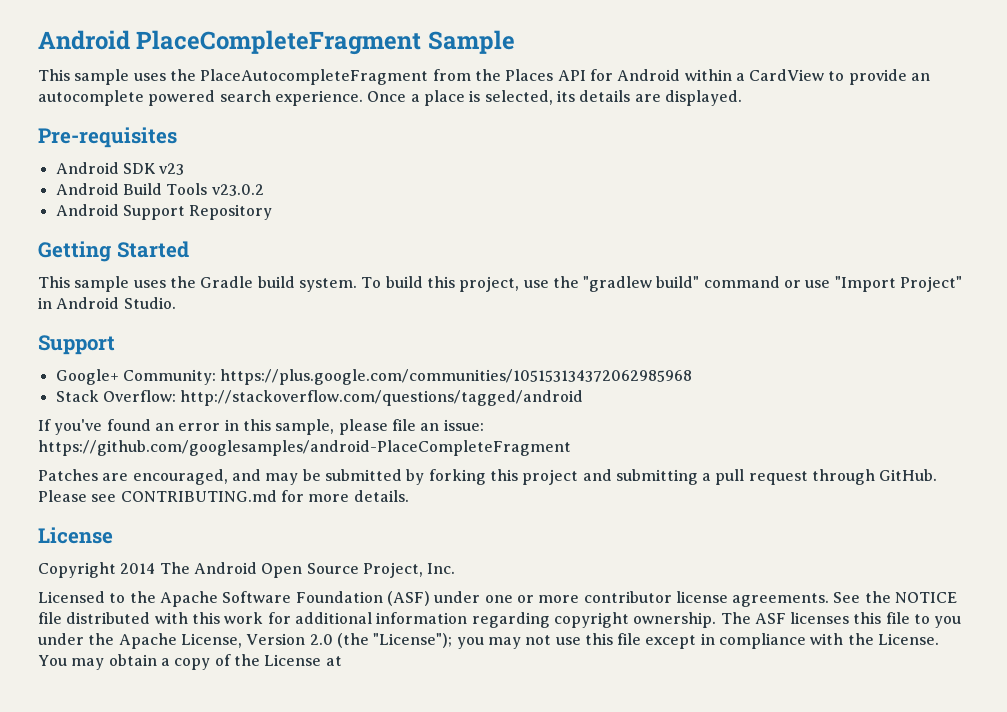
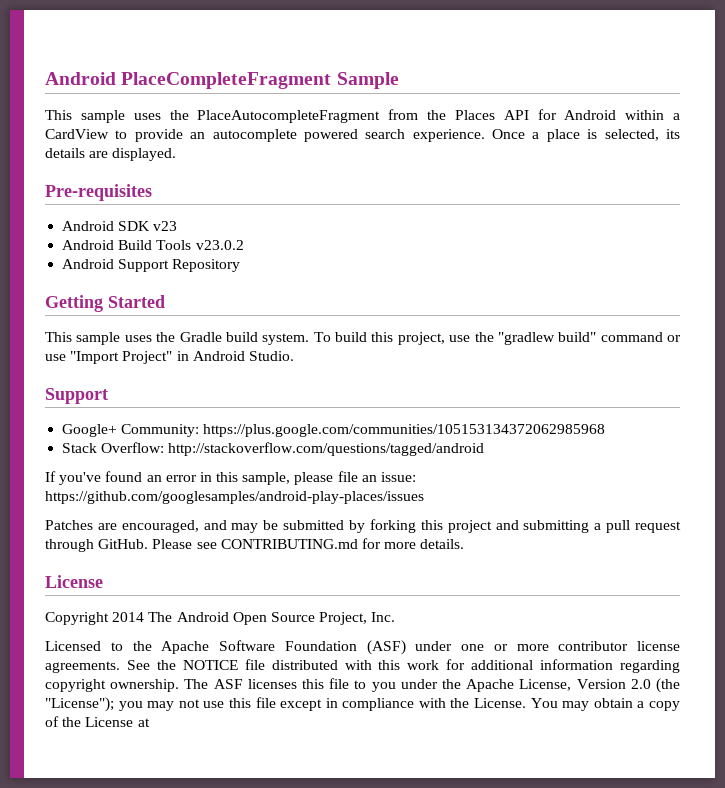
- If you've found an error in this sample, please file an issue: https://github.com/googlesamples/android-PlaceCompleteFragment
+ If you've found an error in this sample, please file an issue: https://github.com/googlesamples/android-play-places/issues

